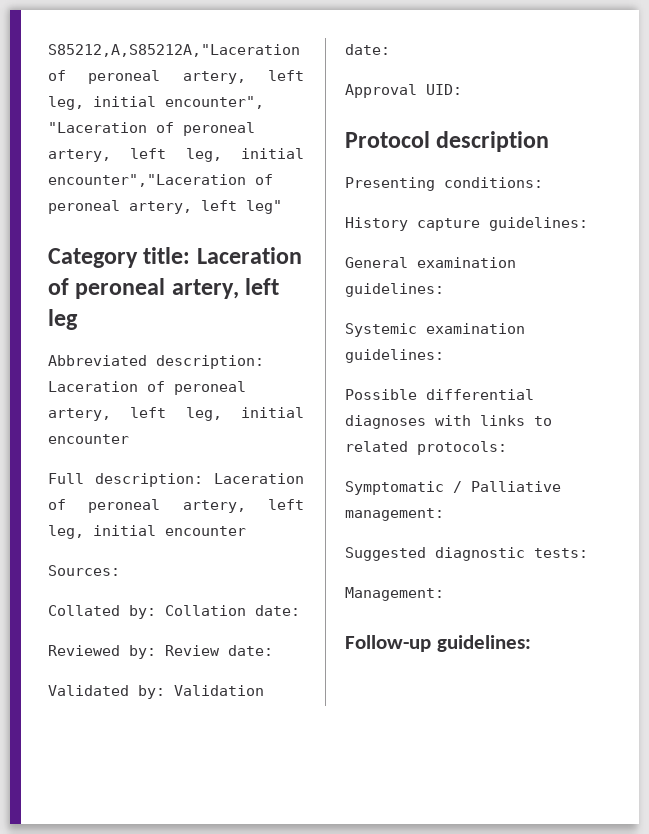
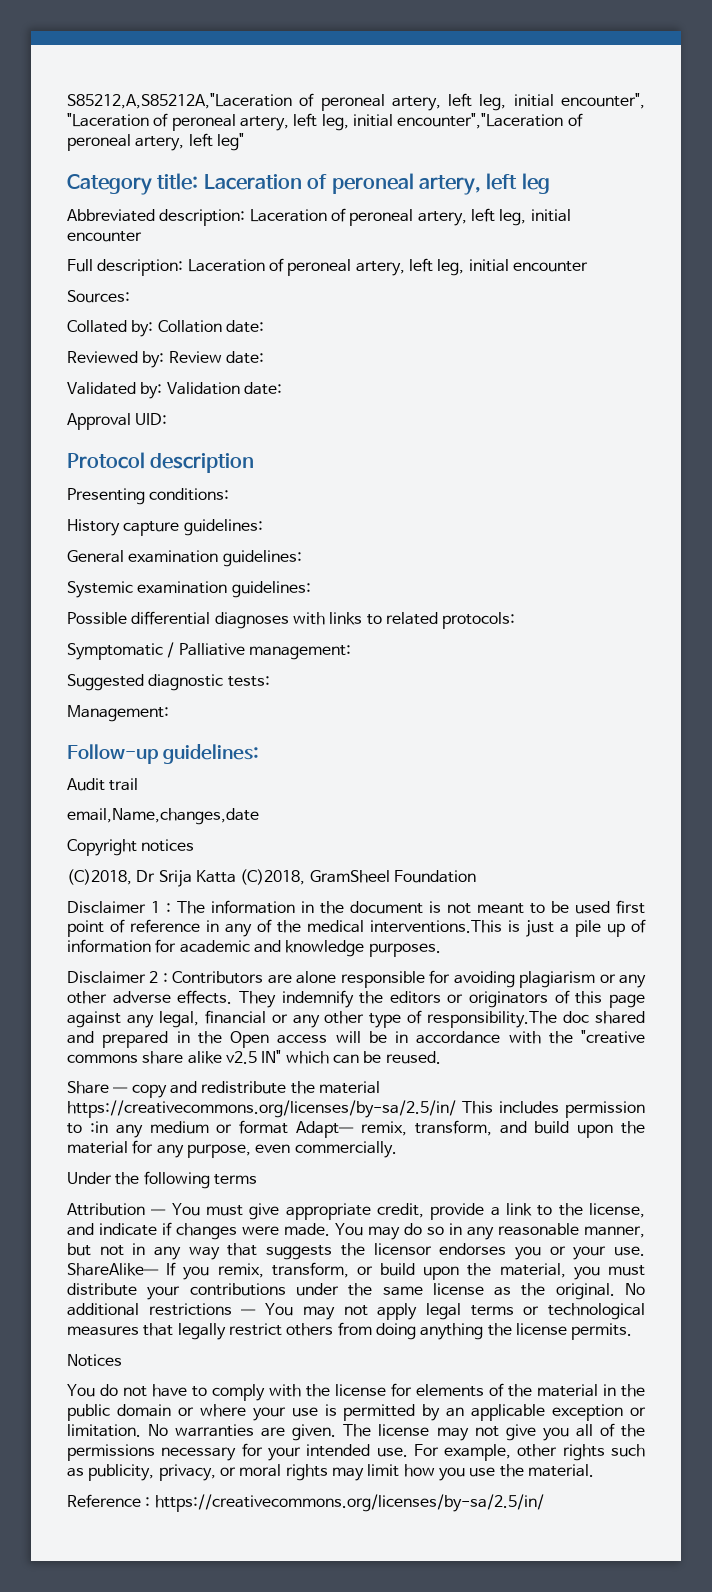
+ Audit trail
+ email,Name,changes,date
+ Copyright notices
+ (C)2018, Dr Srija Katta (C)2018, GramSheel Foundation
+ Disclaimer 1 : The information in the document is not meant to be used first point of reference in any of the medical interventions.This is just a pile up of information for academic and knowledge purposes.
+ Disclaimer 2 : Contributors are alone responsible for avoiding plagiarism or any other adverse effects. They indemnify the editors or originators of this page against any legal, financial or any other type of responsibility.The doc shared and prepared in the Open access will be in accordance with the "creative commons share alike v2.5 IN" which can be reused.
+ Share — copy and redistribute the material https://creativecommons.org/licenses/by-sa/2.5/in/ This includes permission to :in any medium or format Adapt— remix, transform, and build upon the material for any purpose, even commercially.
+ Under the following terms
+ Attribution — You must give appropriate credit, provide a link to the license, and indicate if changes were made. You may do so in any reasonable manner, but not in any way that suggests the licensor endorses you or your use. ShareAlike— If you remix, transform, or build upon the material, you must distribute your contributions under the same license as the original. No additional restrictions — You may not apply legal terms or technological measures that legally restrict others from doing anything the license permits.
+ Notices
+ You do not have to comply with the license for elements of the material in the public domain or where your use is permitted by an applicable exception or limitation. No warranties are given. The license may not give you all of the permissions necessary for your intended use. For example, other rights such as publicity, privacy, or moral rights may limit how you use the material.
+ Reference : https://creativecommons.org/licenses/by-sa/2.5/in/

